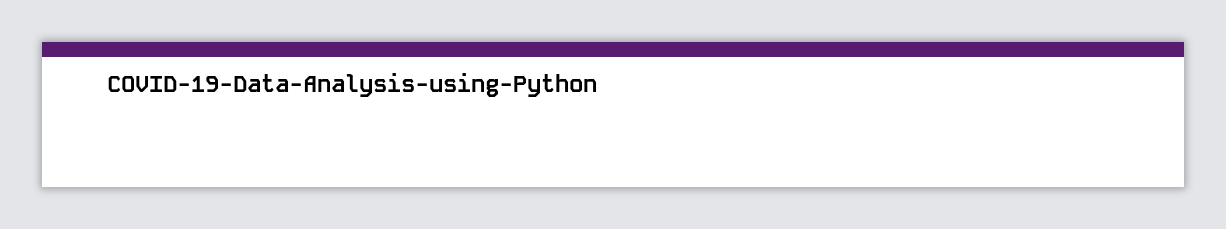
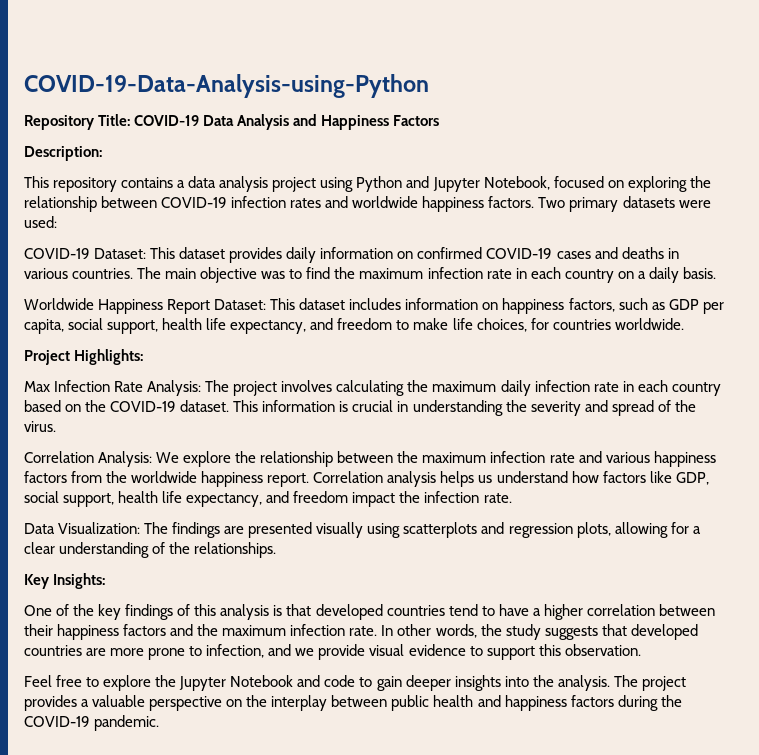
+ Repository Title: COVID-19 Data Analysis and Happiness Factors
+ Description:
+ This repository contains a data analysis project using Python and Jupyter Notebook, focused on exploring the relationship between COVID-19 infection rates and worldwide happiness factors. Two primary datasets were used:
+ COVID-19 Dataset: This dataset provides daily information on confirmed COVID-19 cases and deaths in various countries. The main objective was to find the maximum infection rate in each country on a daily basis.
+ Worldwide Happiness Report Dataset: This dataset includes information on happiness factors, such as GDP per capita, social support, health life expectancy, and freedom to make life choices, for countries worldwide.
+ Project Highlights:
+ Max Infection Rate Analysis: The project involves calculating the maximum daily infection rate in each country based on the COVID-19 dataset. This information is crucial in understanding the severity and spread of the virus.
+ Correlation Analysis: We explore the relationship between the maximum infection rate and various happiness factors from the worldwide happiness report. Correlation analysis helps us understand how factors like GDP, social support, health life expectancy, and freedom impact the infection rate.
+ Data Visualization: The findings are presented visually using scatterplots and regression plots, allowing for a clear understanding of the relationships.
+ Key Insights:
+ One of the key findings of this analysis is that developed countries tend to have a higher correlation between their happiness factors and the maximum infection rate. In other words, the study suggests that developed countries are more prone to infection, and we provide visual evidence to support this observation.
+ Feel free to explore the Jupyter Notebook and code to gain deeper insights into the analysis. The project provides a valuable perspective on the interplay between public health and happiness factors during the COVID-19 pandemic.

